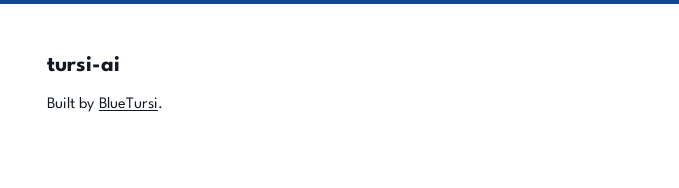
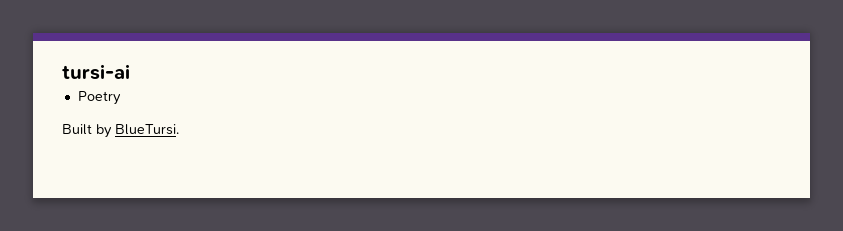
+ Poetry

